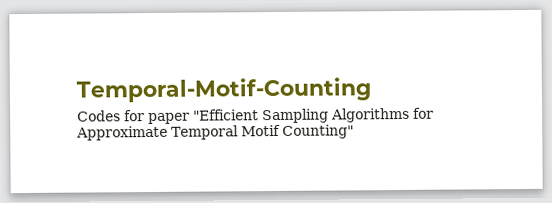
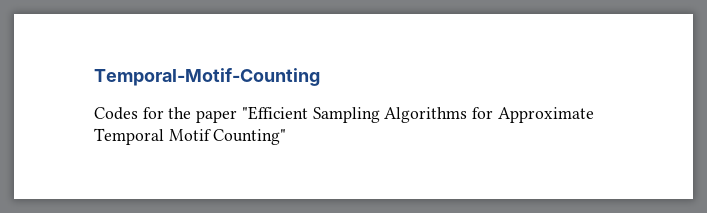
- Codes for paper "Efficient Sampling Algorithms for Approximate Temporal Motif Counting"
+ Codes for the paper "Efficient Sampling Algorithms for Approximate Temporal Motif Counting"

